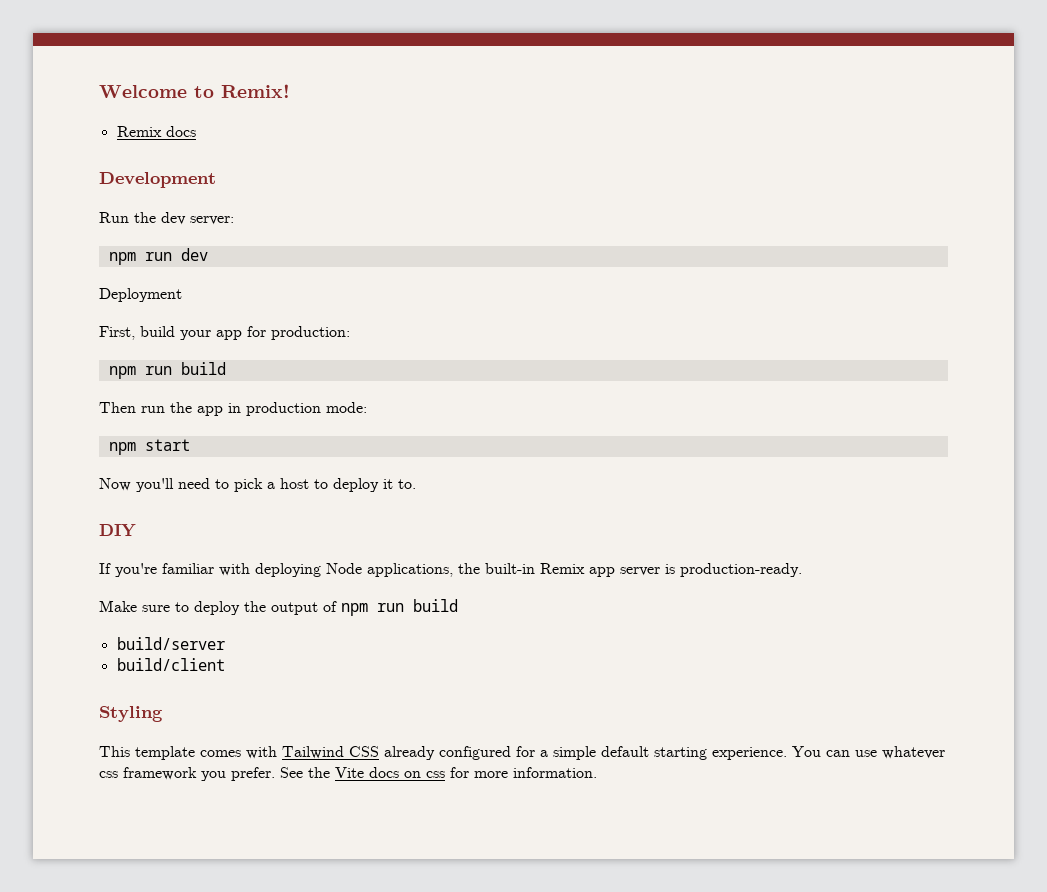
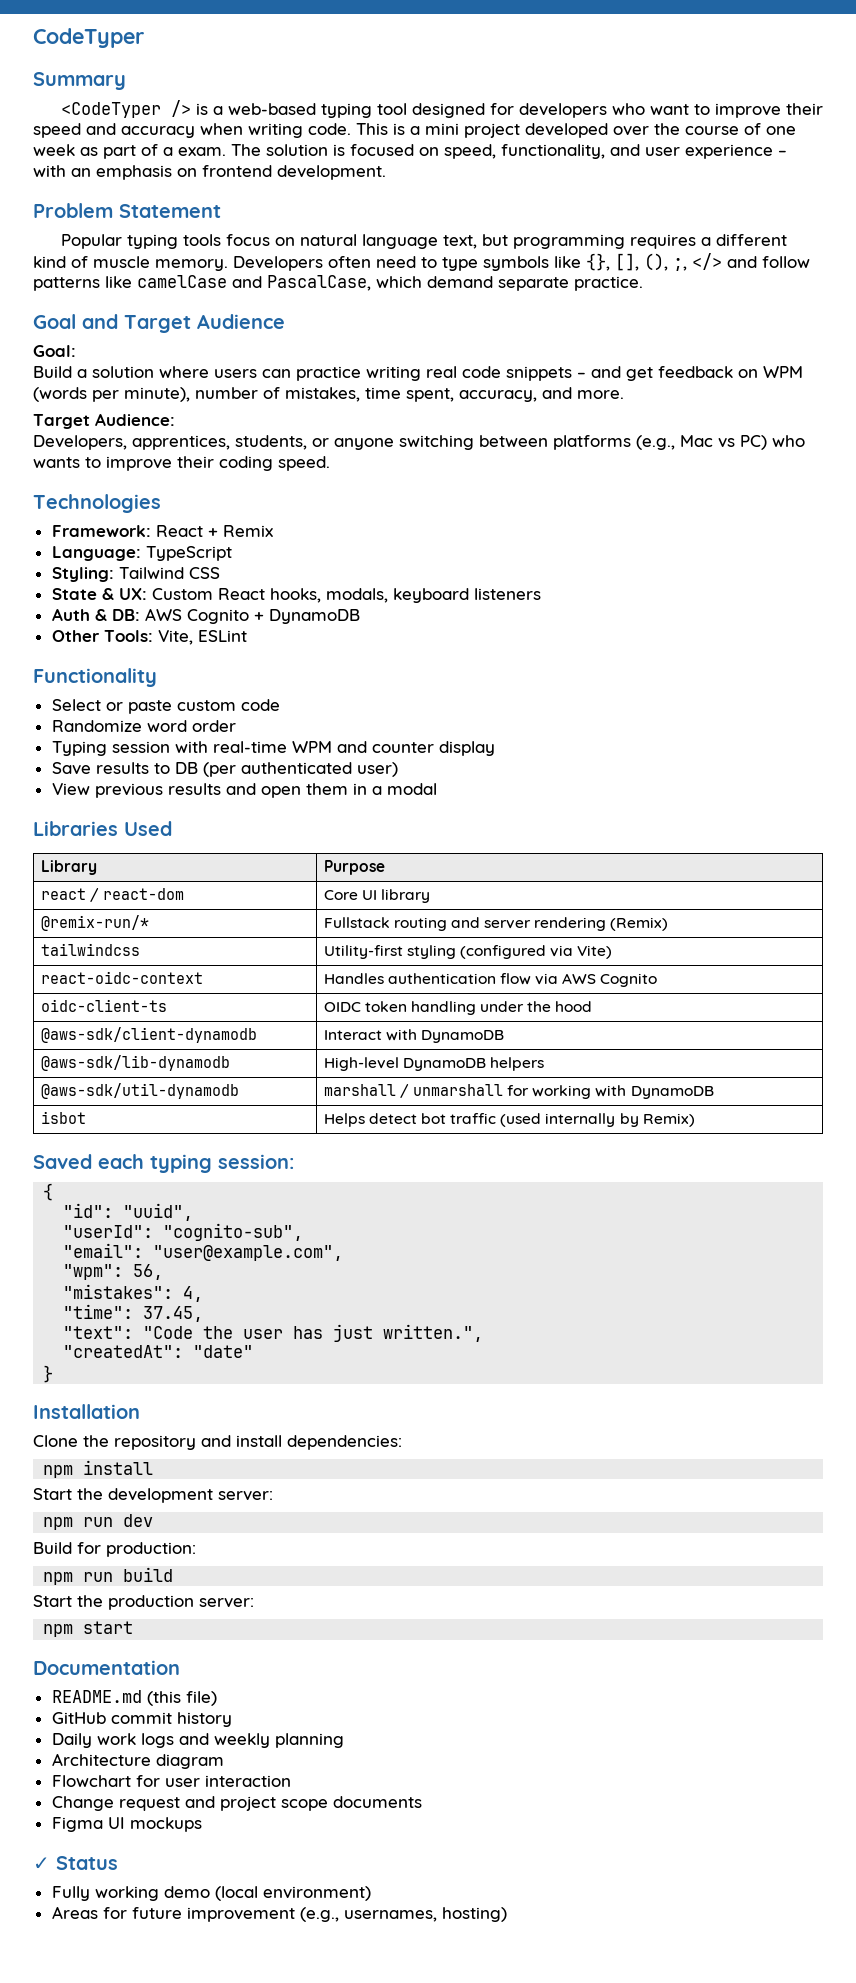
- Welcome to Remix!
- Remix docs
- Development
- Run the dev server:
+ CodeTyper
+ Summary
+ <CodeTyper /> is a web-based typing tool designed for developers who want to improve their speed and accuracy when writing code. This is a mini project developed over the course of one week as part of a exam. The solution is focused on speed, functionality, and user experience – with an emphasis on frontend development.
+ Problem Statement
+ Popular typing tools focus on natural language text, but programming requires a different kind of muscle memory. Developers often need to type symbols like {}, [], (), ;, </> and follow patterns like camelCase and PascalCase, which demand separate practice.
+ Goal and Target Audience
+ Goal:
+ Build a solution where users can practice writing real code snippets – and get feedback on WPM (words per minute), number of mistakes, time spent, accuracy, and more.
+ Target Audience:
+ Developers, apprentices, students, or anyone switching between platforms (e.g., Mac vs PC) who wants to improve their coding speed.
+ Technologies
+ Framework: React + Remix
+ Language: TypeScript
+ Styling: Tailwind CSS
+ State & UX: Custom React hooks, modals, keyboard listeners
+ Auth & DB: AWS Cognito + DynamoDB
+ Other Tools: Vite, ESLint
+ Functionality
+ Select or paste custom code
+ Randomize word order
+ Typing session with real-time WPM and counter display
+ Save results to DB (per authenticated user)
+ View previous results and open them in a modal
+ Libraries Used
+ Library | Purpose
+ react / react-dom | Core UI library
+ @remix-run/* | Fullstack routing and server rendering (Remix)
+ tailwindcss | Utility-first styling (configured via Vite)
+ react-oidc-context | Handles authentication flow via AWS Cognito
+ oidc-client-ts | OIDC token handling under the hood
+ @aws-sdk/client-dynamodb | Interact with DynamoDB
+ @aws-sdk/lib-dynamodb | High-level DynamoDB helpers
+ @aws-sdk/util-dynamodb | marshall / unmarshall for working with DynamoDB
+ isbot | Helps detect bot traffic (used internally by Remix)
+ Saved each typing session:
+ {
+ "id": "uuid",
+ "userId": "cognito-sub",
+ "email": "user@example.com",
+ "wpm": 56,
+ "mistakes": 4,
+ "time": 37.45,
+ "text": "Code the user has just written.",
+ "createdAt": "date"
+ }
+ Installation
+ Clone the repository and install dependencies:
+ npm install
+ Start the development server:
- Deployment
- First, build your app for production:
+ Build for production:
- Then run the app in production mode:
+ Start the production server:
  npm start
- Now you'll need to pick a host to deploy it to.
- DIY
- If you're familiar with deploying Node applications, the built-in Remix app server is production-ready.
- Make sure to deploy the output of npm run build
- build/server
- build/client
- Styling
- This template comes with Tailwind CSS already configured for a simple default starting experience. You can use whatever css framework you prefer. See the Vite docs on css for more information.
+ Documentation
+ README.md (this file)
+ GitHub commit history
+ Daily work logs and weekly planning
+ Architecture diagram
+ Flowchart for user interaction
+ Change request and project scope documents
+ Figma UI mockups
+ ✓ Status
+ Fully working demo (local environment)
+ Areas for future improvement (e.g., usernames, hosting)

